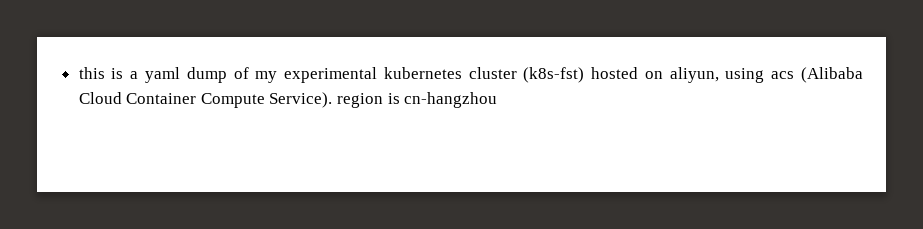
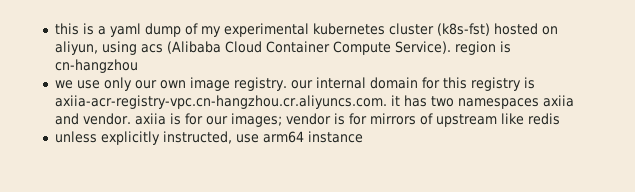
+ we use only our own image registry. our internal domain for this registry is axiia-acr-registry-vpc.cn-hangzhou.cr.aliyuncs.com. it has two namespaces axiia and vendor. axiia is for our images; vendor is for mirrors of upstream like redis
+ unless explicitly instructed, use arm64 instance

